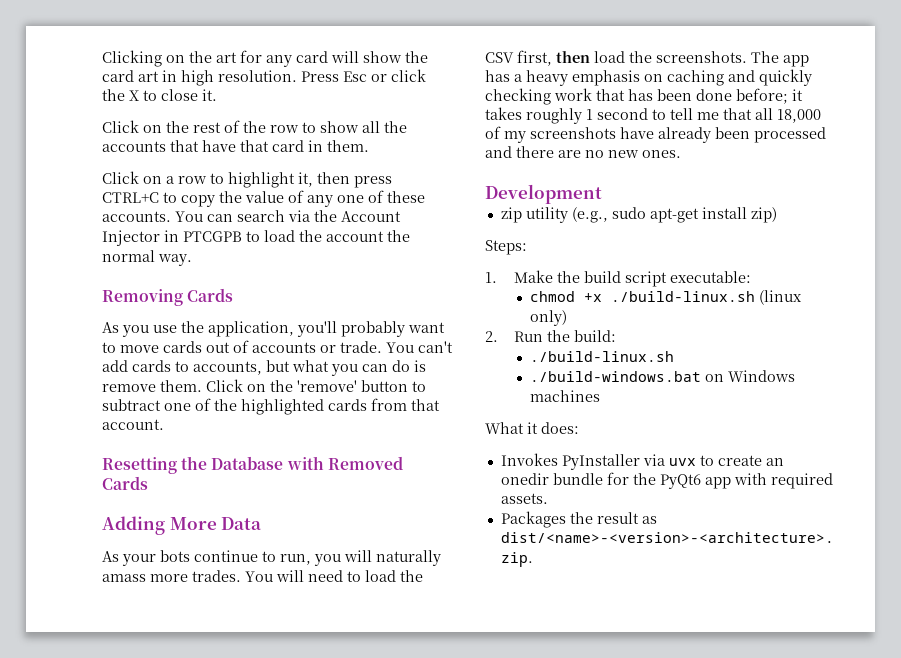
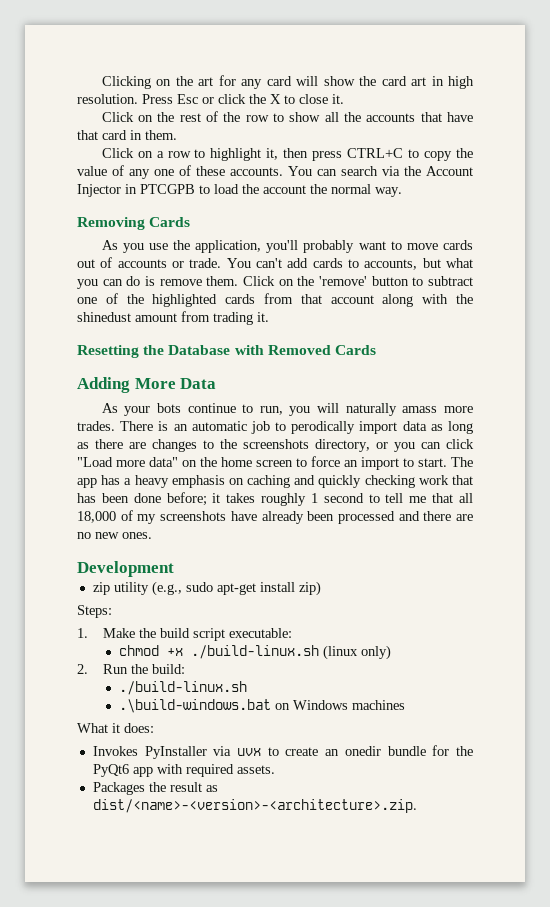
- Click on the 'remove' button to subtract one of the highlighted cards from that account.
+ Click on the 'remove' button to subtract one of the highlighted cards from that account along with the shinedust amount from trading it.
- You will need to load the CSV first, then load the screenshots.
+ There is an automatic job to perodically import data as long as there are changes to the screenshots directory, or you can click "Load more data" on the home screen to force an import to start.
- ./build-windows.bat on Windows machines
+ .\build-windows.bat on Windows machines

